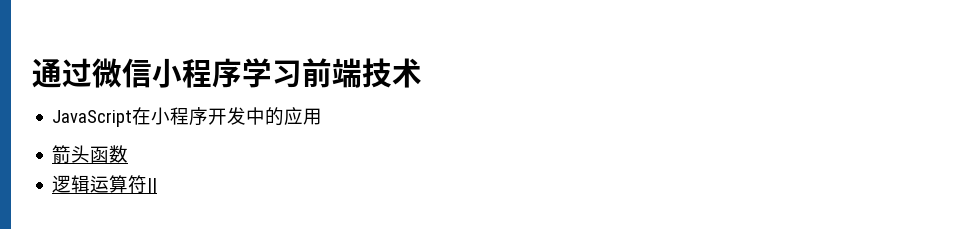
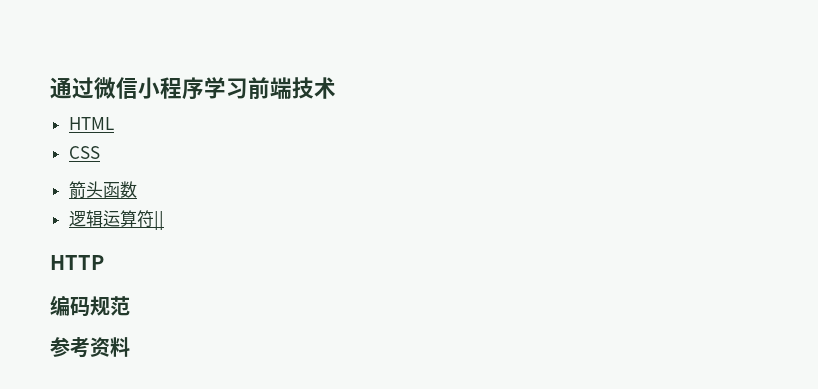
- JavaScript在小程序开发中的应用
+ HTML
+ CSS
+ HTTP
+ 编码规范
+ 参考资料

